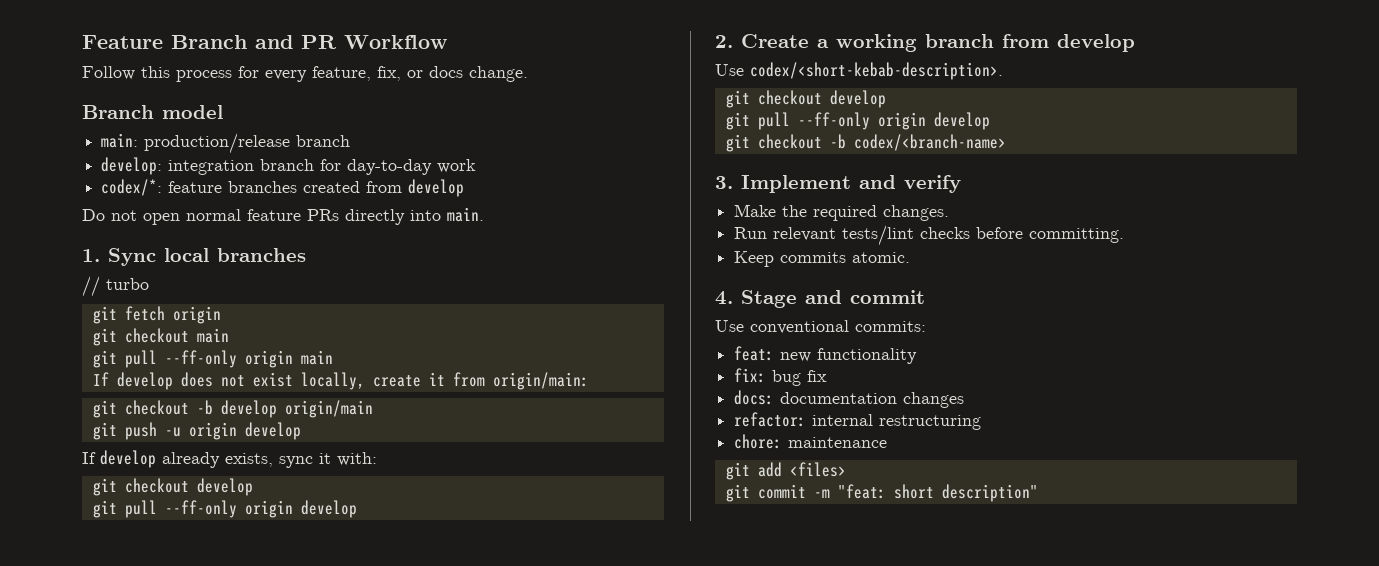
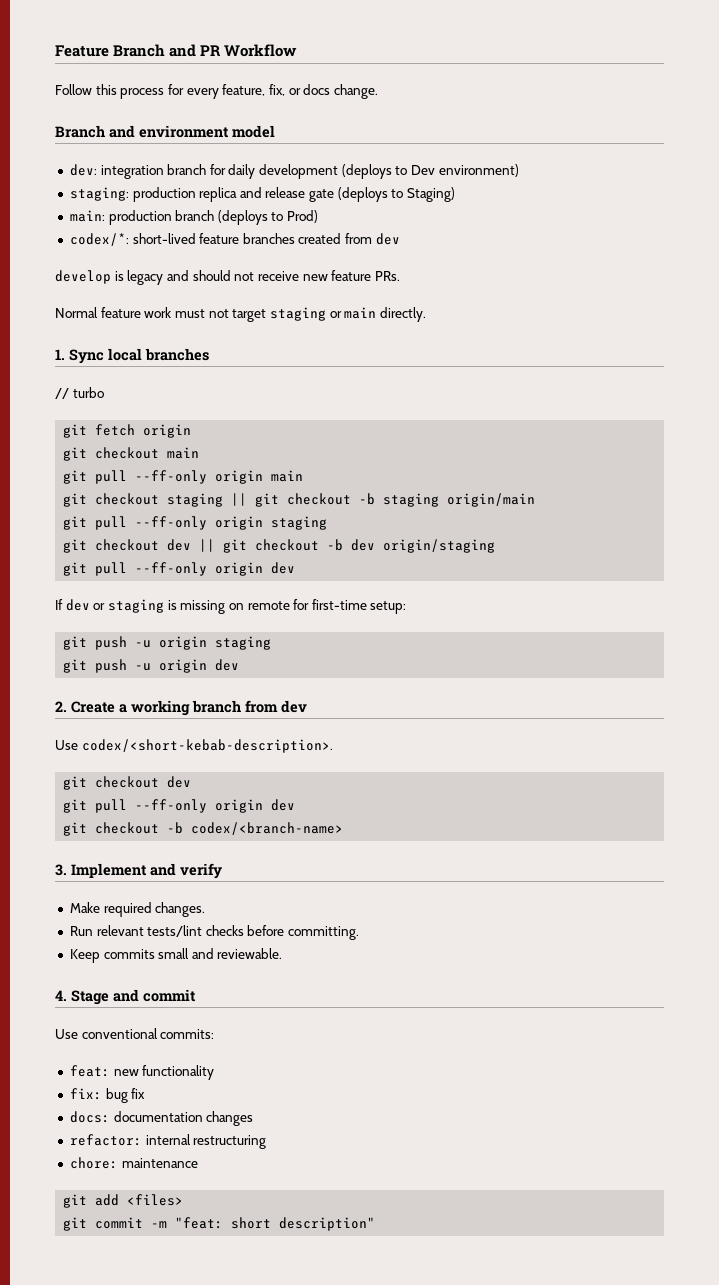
- Branch model
+ Branch and environment model
- main: production/release branch
- develop: integration branch for day-to-day work
+ dev: integration branch for daily development (deploys to Dev environment)
+ staging: production replica and release gate (deploys to Staging)
+ main: production branch (deploys to Prod)
- codex/*: feature branches created from develop
- Do not open normal feature PRs directly into main.
+ codex/*: short-lived feature branches created from dev
+ develop is legacy and should not receive new feature PRs.
+ Normal feature work must not target staging or main directly.
- If develop does not exist locally, create it from origin/main:
- git checkout -b develop origin/main
- git push -u origin develop
- If develop already exists, sync it with:
- git checkout develop
- git pull --ff-only origin develop
+ git checkout staging || git checkout -b staging origin/main
+ git pull --ff-only origin staging
+ git checkout dev || git checkout -b dev origin/staging
+ git pull --ff-only origin dev
+ If dev or staging is missing on remote for first-time setup:
+ git push -u origin staging
+ git push -u origin dev
- 2. Create a working branch from develop
+ 2. Create a working branch from dev
  Use codex/<short-kebab-description>.
- git checkout develop
- git pull --ff-only origin develop
+ git checkout dev
+ git pull --ff-only origin dev
- Make the required changes.
+ Make required changes.
- Keep commits atomic.
+ Keep commits small and reviewable.

